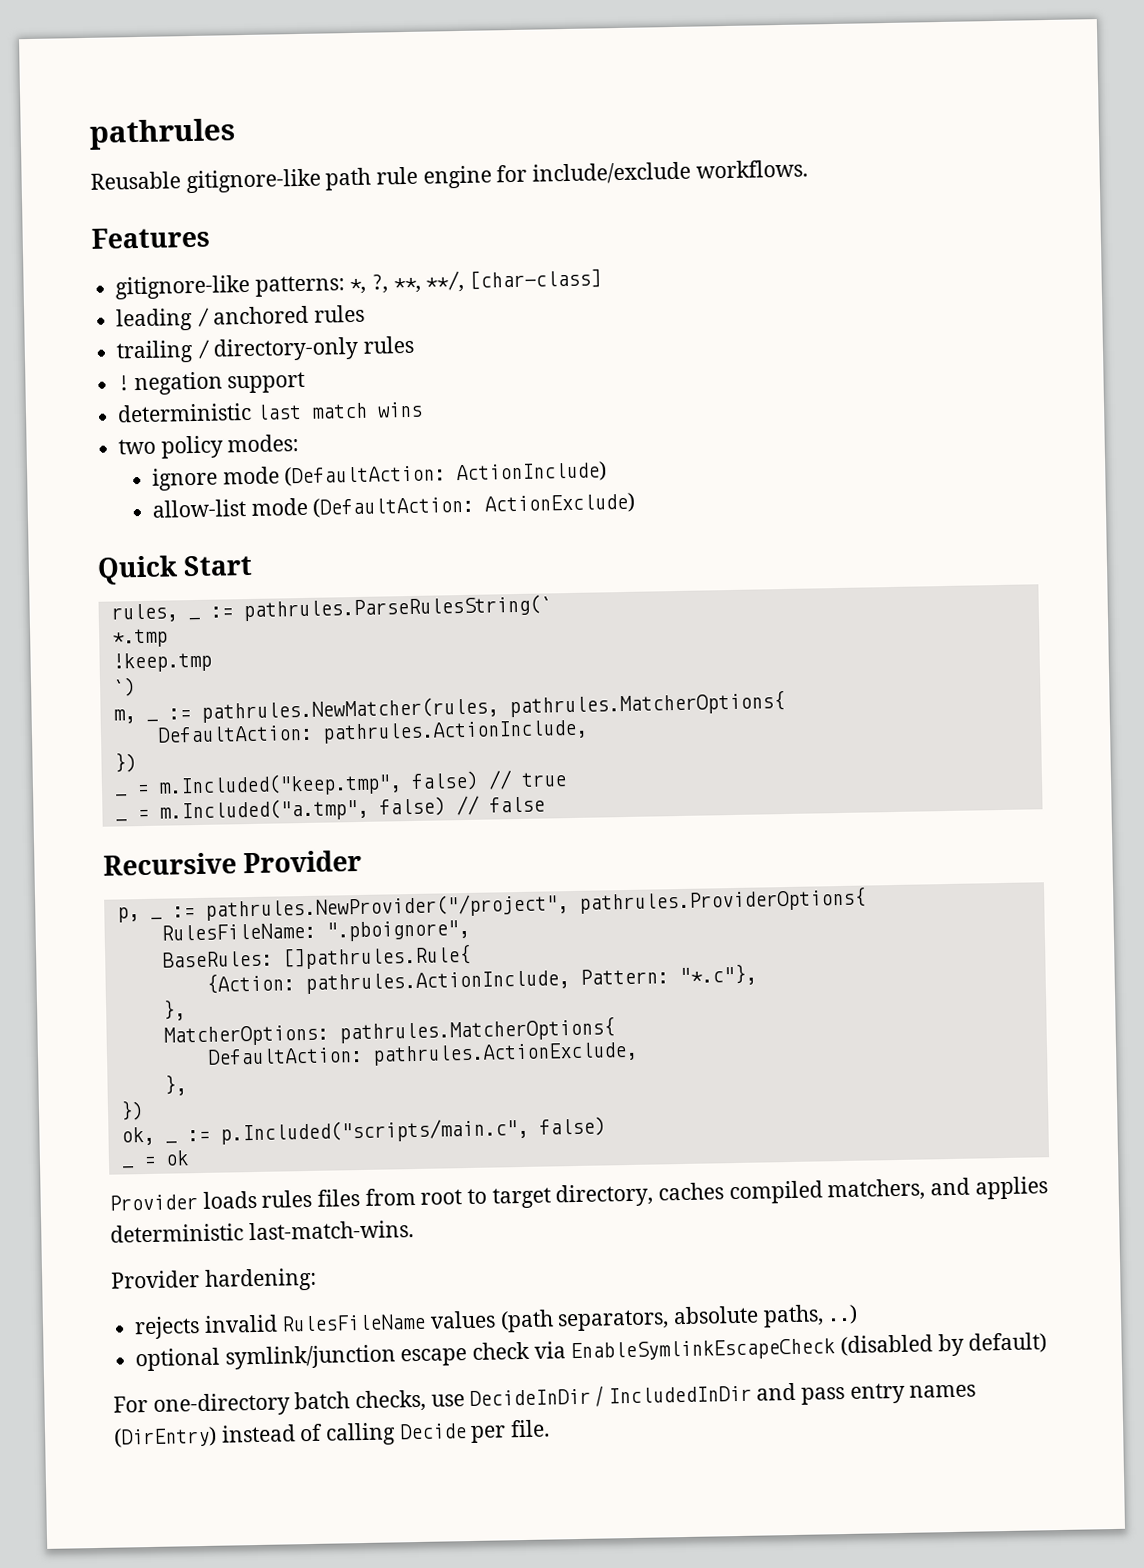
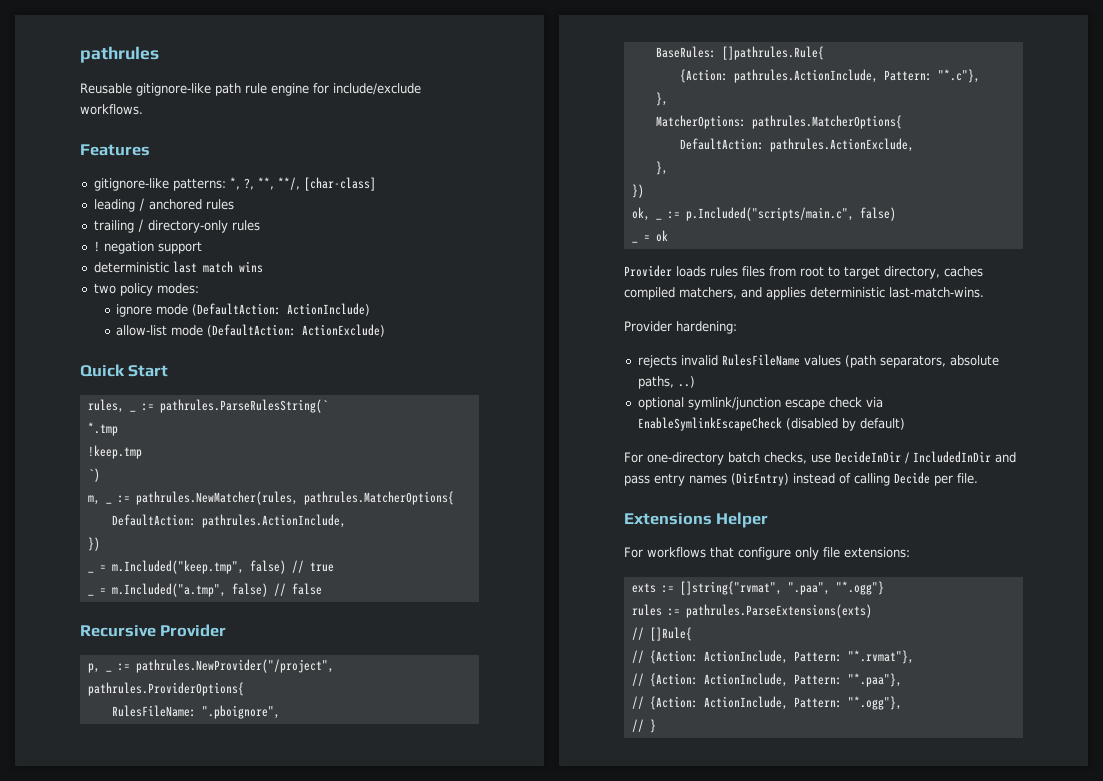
+ Extensions Helper
+ For workflows that configure only file extensions:
+ exts := []string{"rvmat", ".paa", "*.ogg"}
+ rules := pathrules.ParseExtensions(exts)
+ // []Rule{
+ // {Action: ActionInclude, Pattern: "*.rvmat"},
+ // {Action: ActionInclude, Pattern: "*.paa"},
+ // {Action: ActionInclude, Pattern: "*.ogg"},
+ // }

